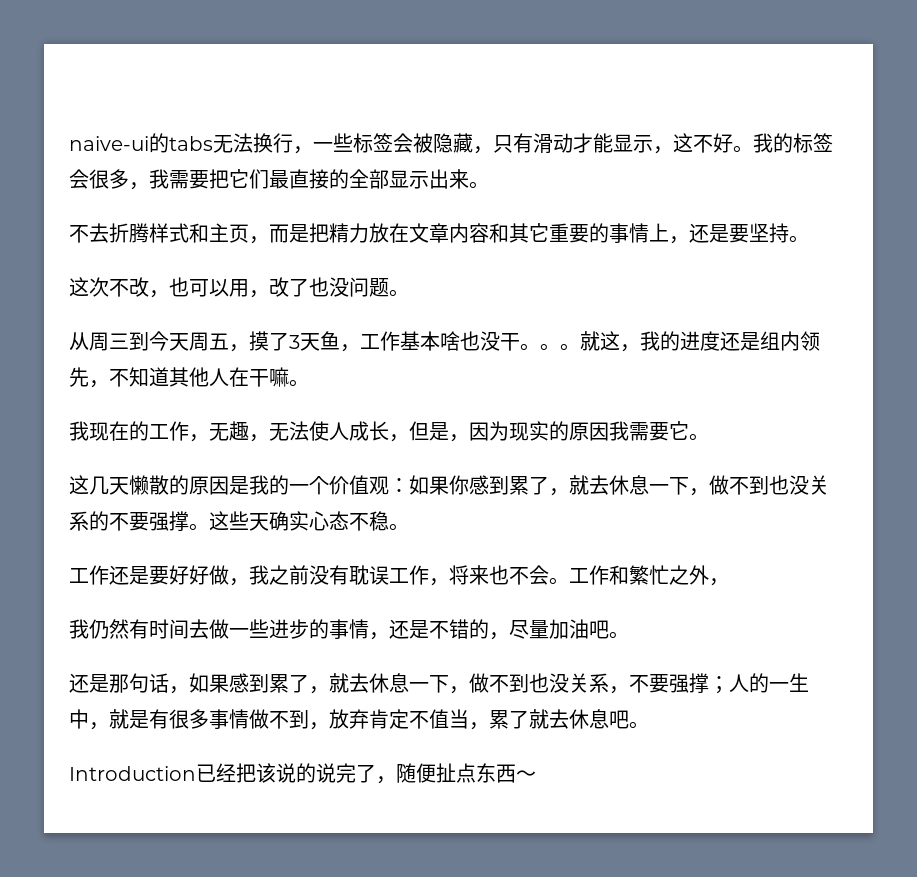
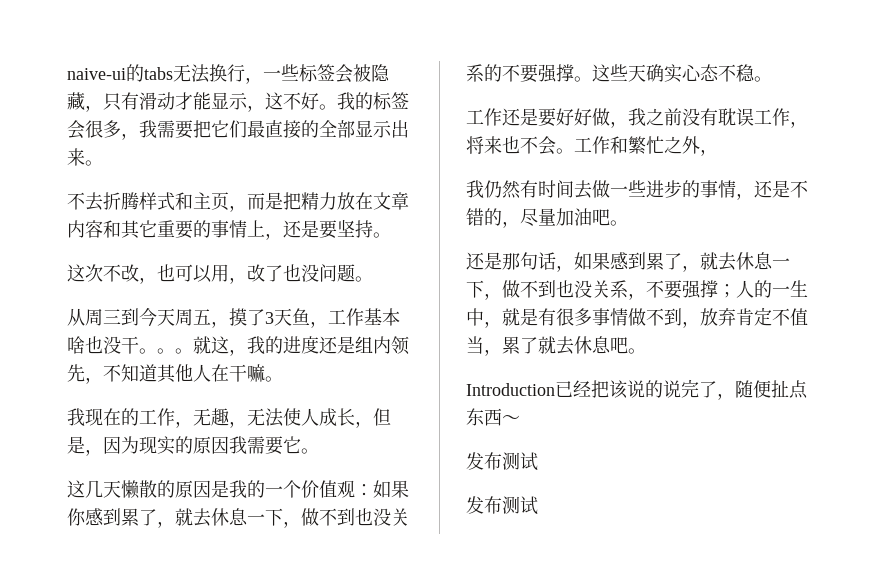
  Introduction已经把该说的说完了，随便扯点东西～
+ 发布测试
+ 发布测试

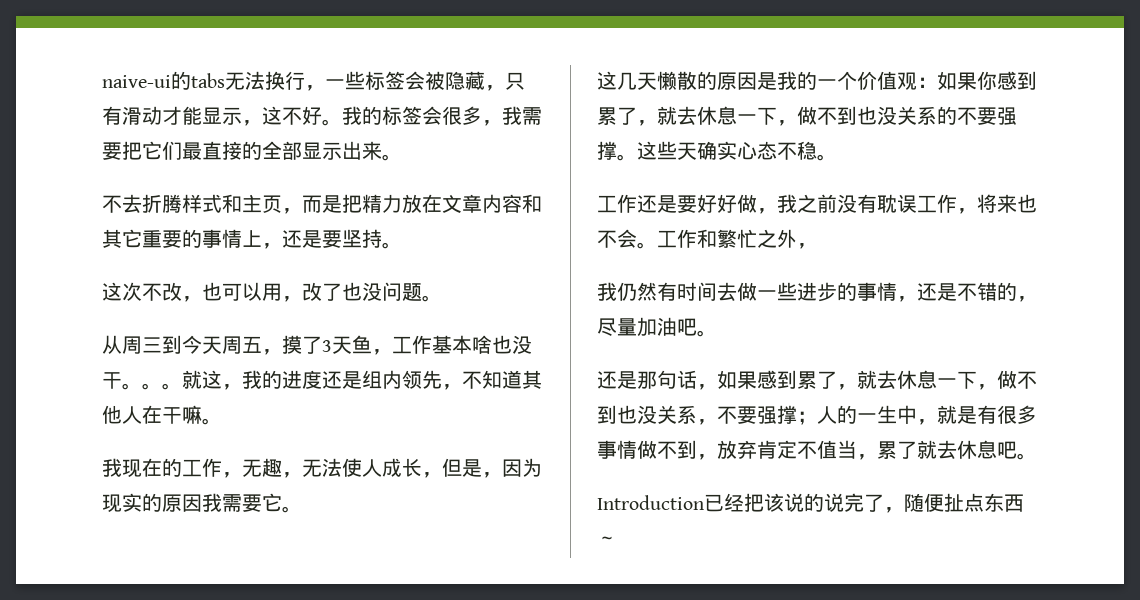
  Introduction已经把该说的说完了，随便扯点东西～
- 发布测试
- 发布测试

